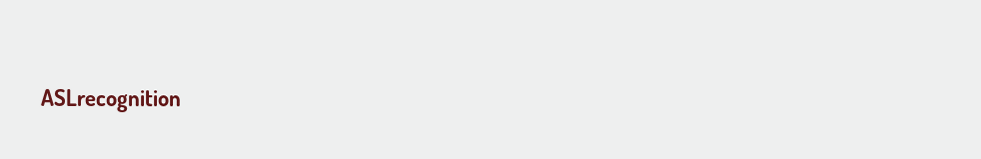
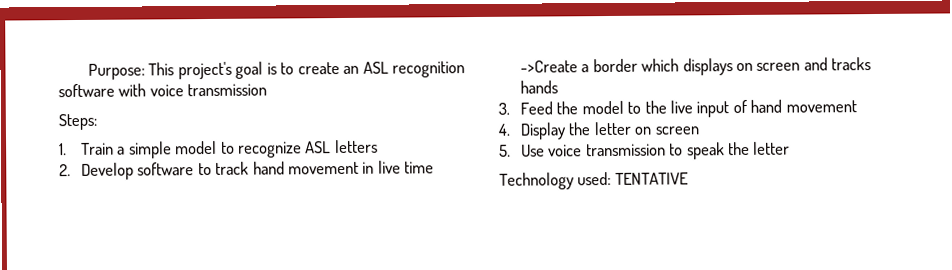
- ASLrecognition
+ Purpose: This project's goal is to create an ASL recognition software with voice transmission
+ Steps:
+ 1. Train a simple model to recognize ASL letters
+ 2. Develop software to track hand movement in live time ->Create a border which displays on screen and tracks hands
+ 3. Feed the model to the live input of hand movement
+ 4. Display the letter on screen
+ 5. Use voice transmission to speak the letter
+ Technology used: TENTATIVE

